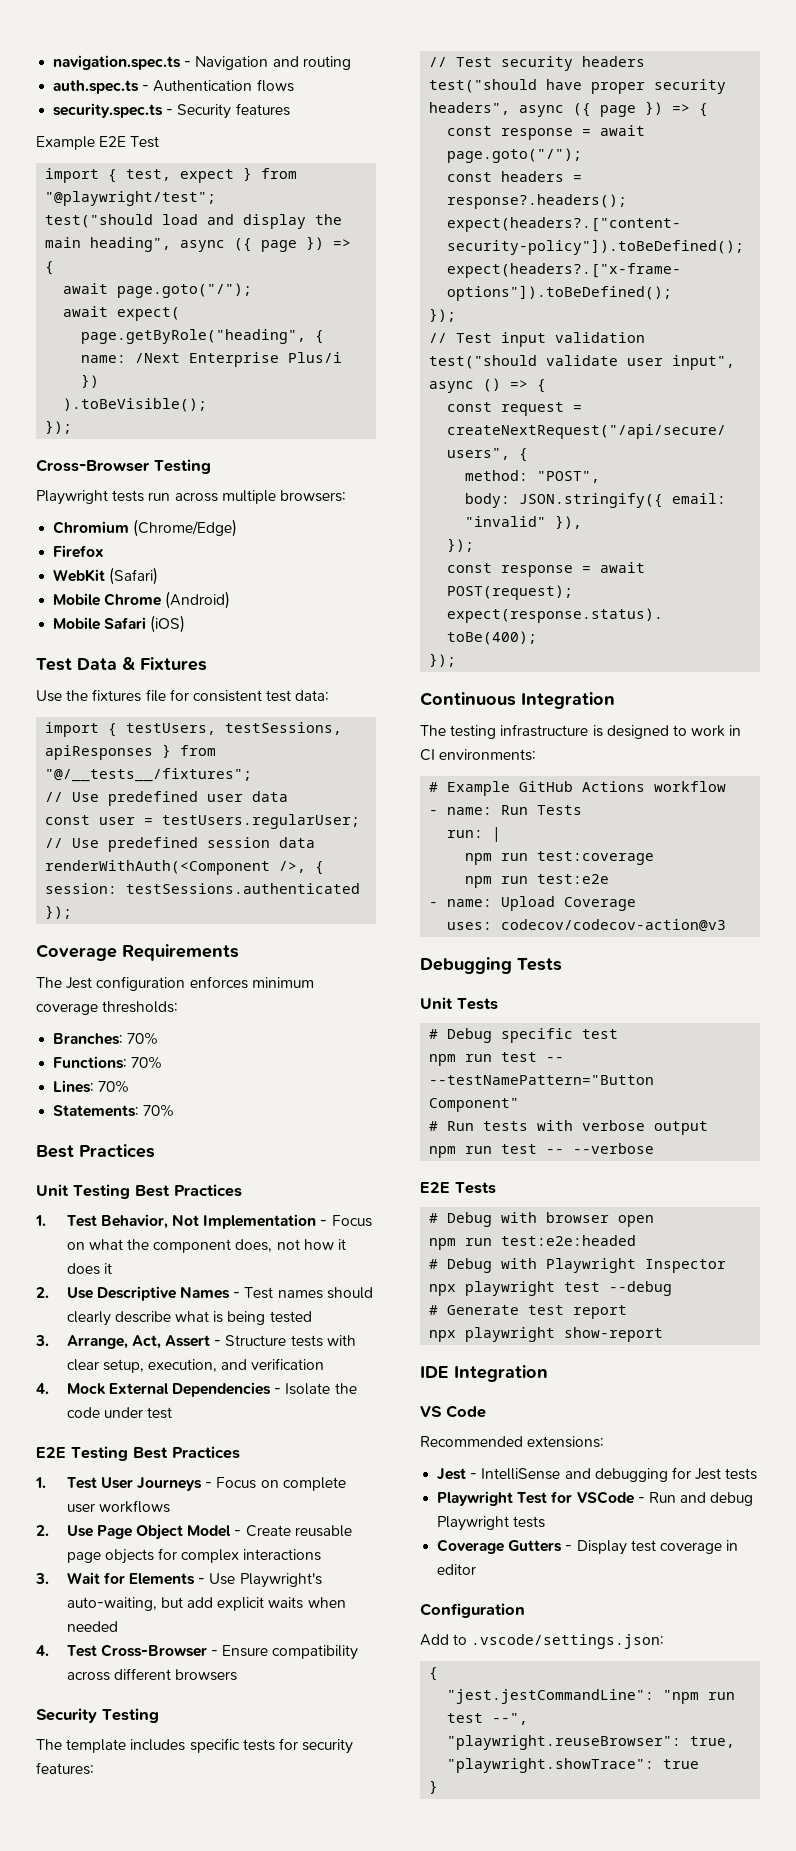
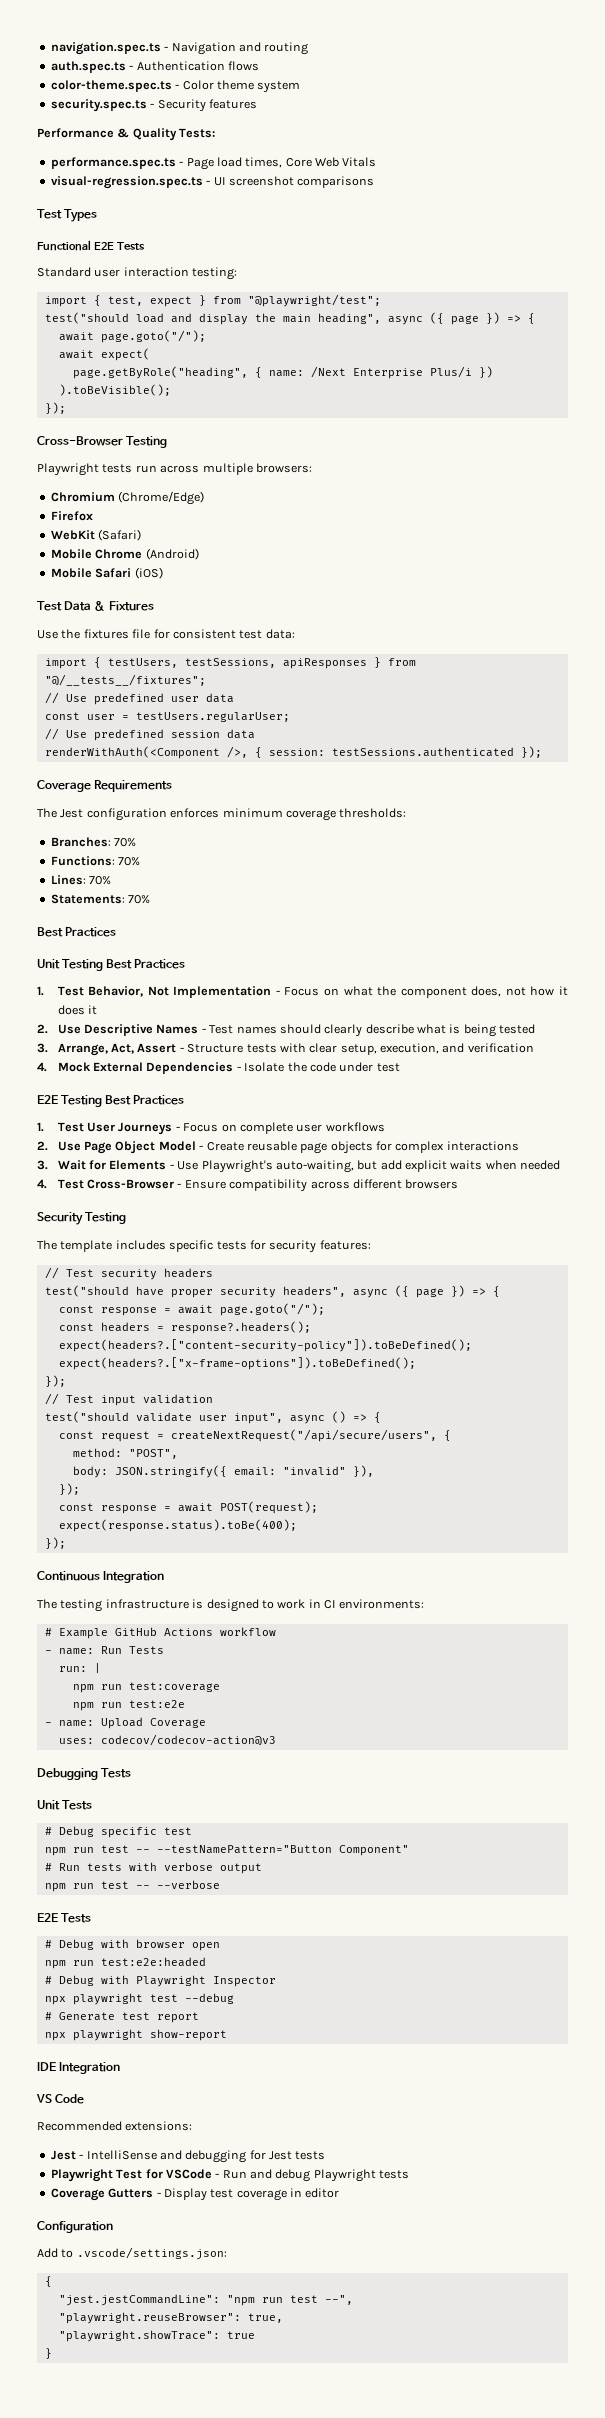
+ color-theme.spec.ts - Color theme system
- Example E2E Test
+ Performance & Quality Tests:
+ performance.spec.ts - Page load times, Core Web Vitals
+ visual-regression.spec.ts - UI screenshot comparisons
+ Test Types
+ Functional E2E Tests
+ Standard user interaction testing:

